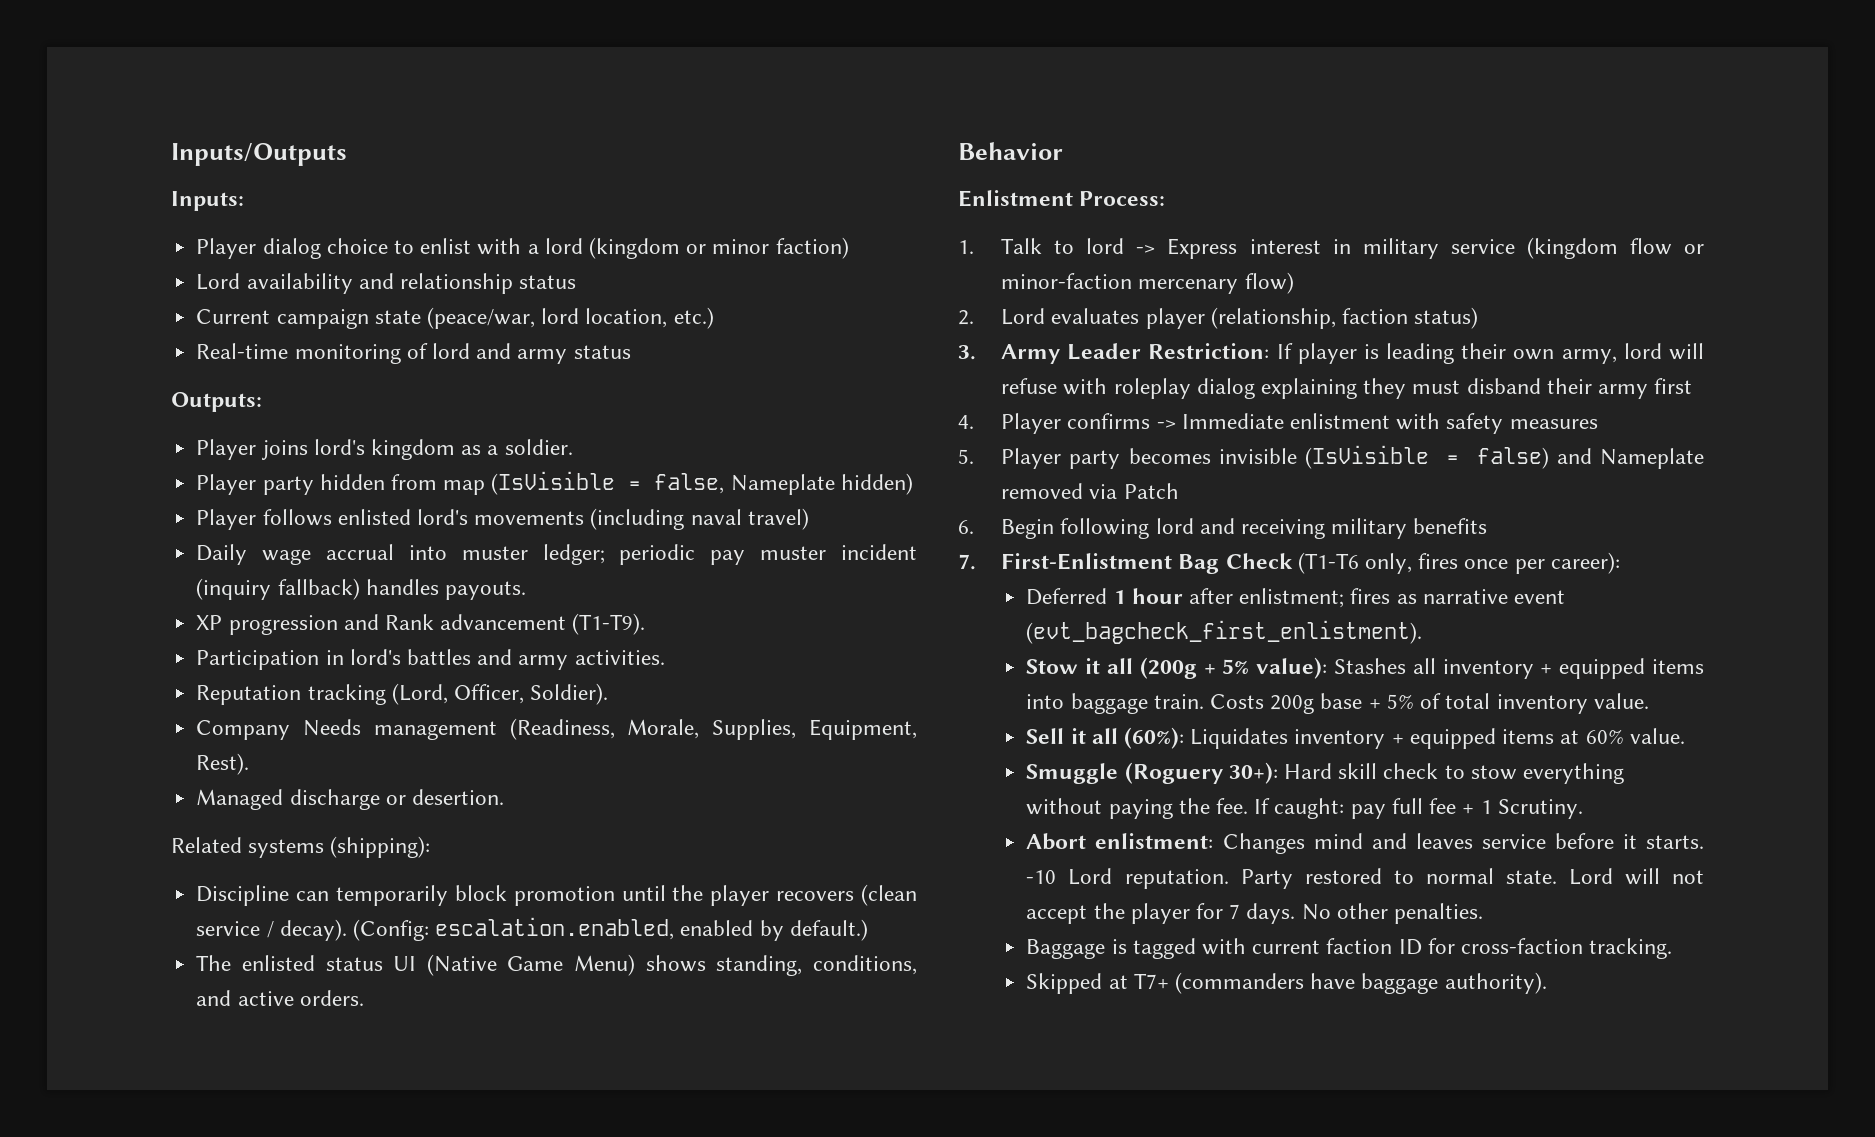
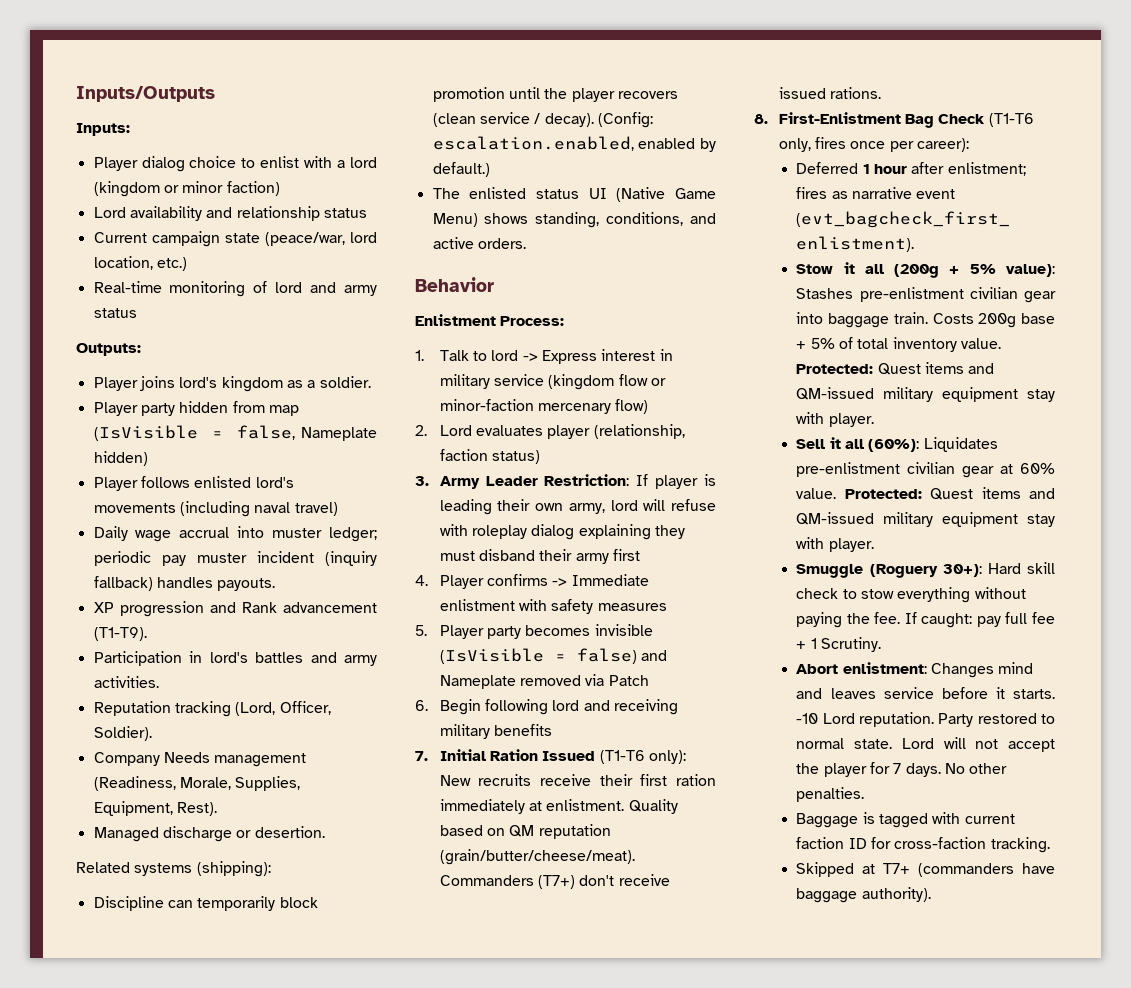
- 7. First-Enlistment Bag Check (T1-T6 only, fires once per career):
+ 7. Initial Ration Issued (T1-T6 only): New recruits receive their first ration immediately at enlistment. Quality based on QM reputation (grain/butter/cheese/meat). Commanders (T7+) don't receive issued rations.
+ 8. First-Enlistment Bag Check (T1-T6 only, fires once per career):
- Stow it all (200g + 5% value): Stashes all inventory + equipped items into baggage train.
+ Stow it all (200g + 5% value): Stashes pre-enlistment civilian gear into baggage train.
- Costs 200g base + 5% of total inventory value.
+ Costs 200g base + 5% of total inventory value. Protected: Quest items and QM-issued military equipment stay with player.
- Sell it all (60%): Liquidates inventory + equipped items at 60% value.
+ Sell it all (60%): Liquidates pre-enlistment civilian gear at 60% value. Protected: Quest items and QM-issued military equipment stay with player.

